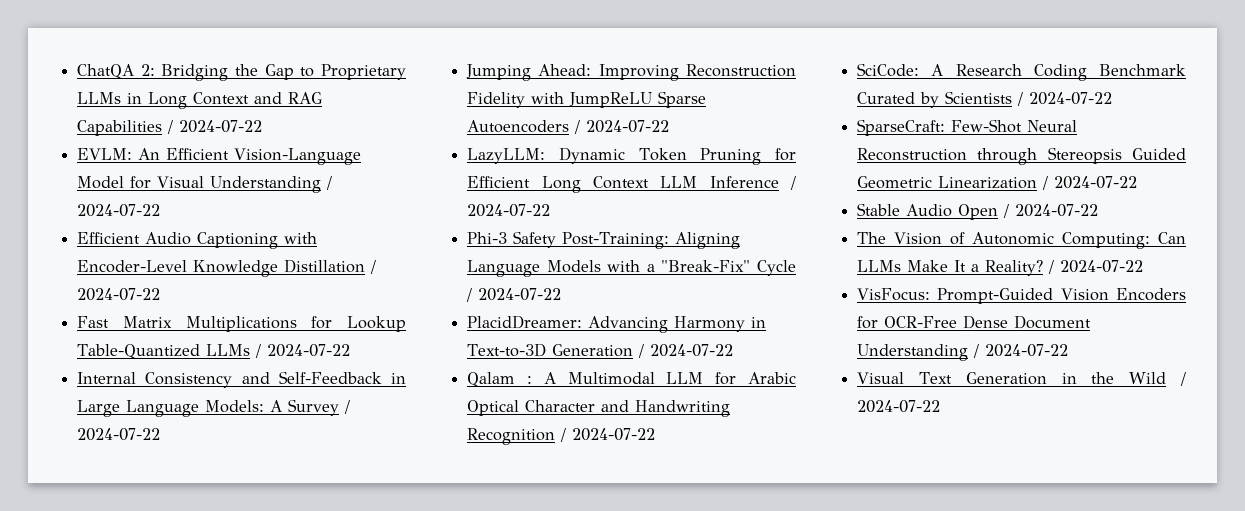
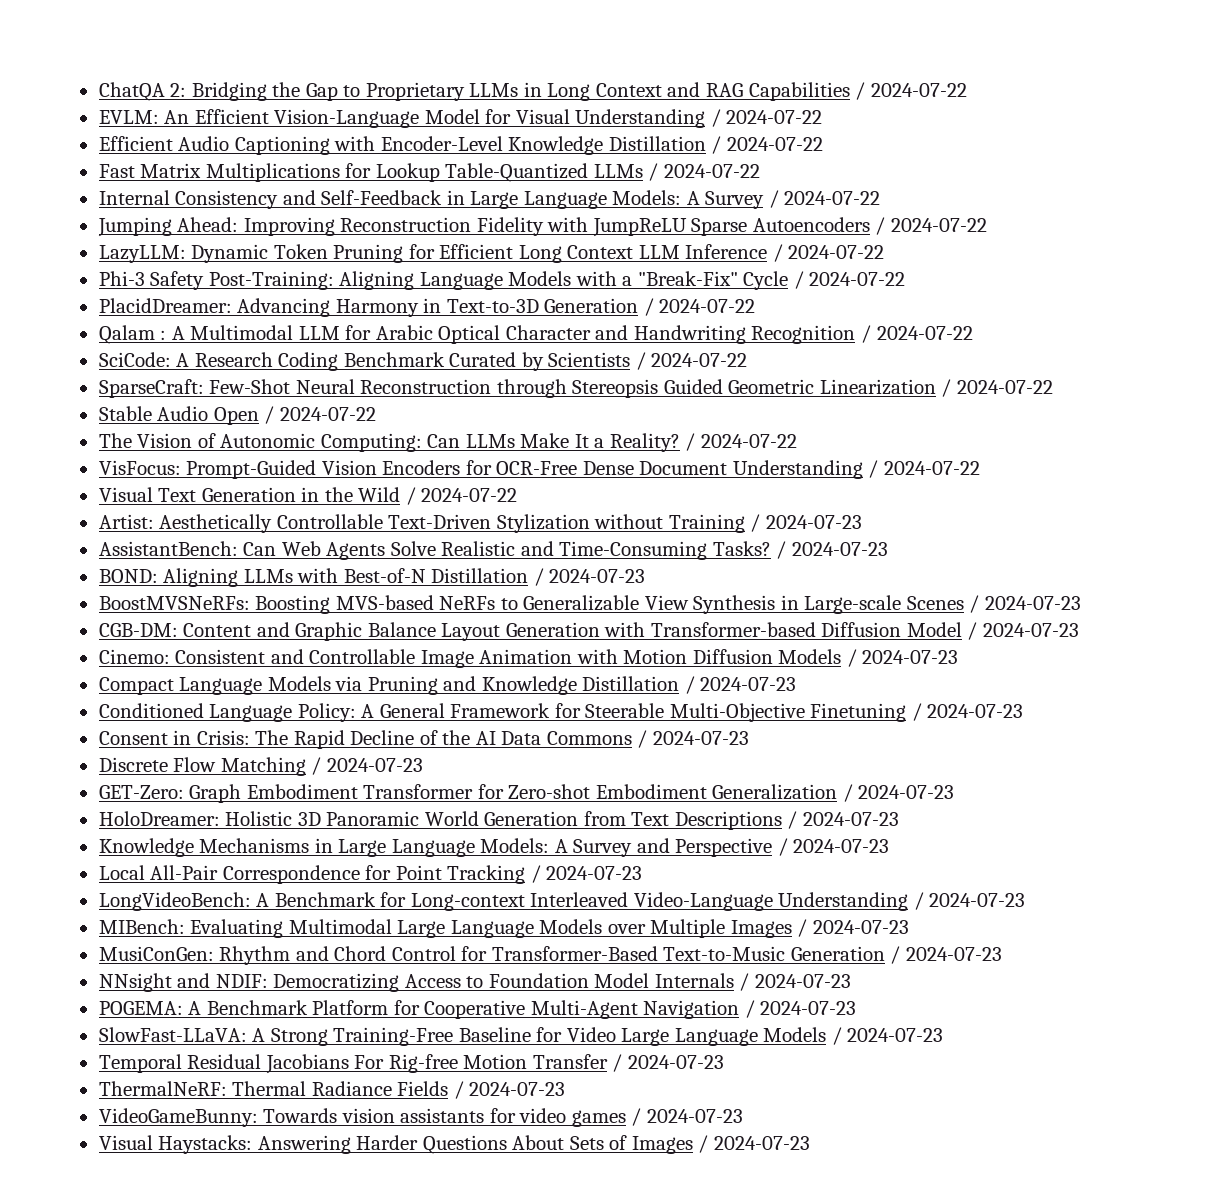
+ Artist: Aesthetically Controllable Text-Driven Stylization without Training / 2024-07-23
+ AssistantBench: Can Web Agents Solve Realistic and Time-Consuming Tasks? / 2024-07-23
+ BOND: Aligning LLMs with Best-of-N Distillation / 2024-07-23
+ BoostMVSNeRFs: Boosting MVS-based NeRFs to Generalizable View Synthesis in Large-scale Scenes / 2024-07-23
+ CGB-DM: Content and Graphic Balance Layout Generation with Transformer-based Diffusion Model / 2024-07-23
+ Cinemo: Consistent and Controllable Image Animation with Motion Diffusion Models / 2024-07-23
+ Compact Language Models via Pruning and Knowledge Distillation / 2024-07-23
+ Conditioned Language Policy: A General Framework for Steerable Multi-Objective Finetuning / 2024-07-23
+ Consent in Crisis: The Rapid Decline of the AI Data Commons / 2024-07-23
+ Discrete Flow Matching / 2024-07-23
+ GET-Zero: Graph Embodiment Transformer for Zero-shot Embodiment Generalization / 2024-07-23
+ HoloDreamer: Holistic 3D Panoramic World Generation from Text Descriptions / 2024-07-23
+ Knowledge Mechanisms in Large Language Models: A Survey and Perspective / 2024-07-23
+ Local All-Pair Correspondence for Point Tracking / 2024-07-23
+ LongVideoBench: A Benchmark for Long-context Interleaved Video-Language Understanding / 2024-07-23
+ MIBench: Evaluating Multimodal Large Language Models over Multiple Images / 2024-07-23
+ MusiConGen: Rhythm and Chord Control for Transformer-Based Text-to-Music Generation / 2024-07-23
+ NNsight and NDIF: Democratizing Access to Foundation Model Internals / 2024-07-23
+ POGEMA: A Benchmark Platform for Cooperative Multi-Agent Navigation / 2024-07-23
+ SlowFast-LLaVA: A Strong Training-Free Baseline for Video Large Language Models / 2024-07-23
+ Temporal Residual Jacobians For Rig-free Motion Transfer / 2024-07-23
+ ThermalNeRF: Thermal Radiance Fields / 2024-07-23
+ VideoGameBunny: Towards vision assistants for video games / 2024-07-23
+ Visual Haystacks: Answering Harder Questions About Sets of Images / 2024-07-23

